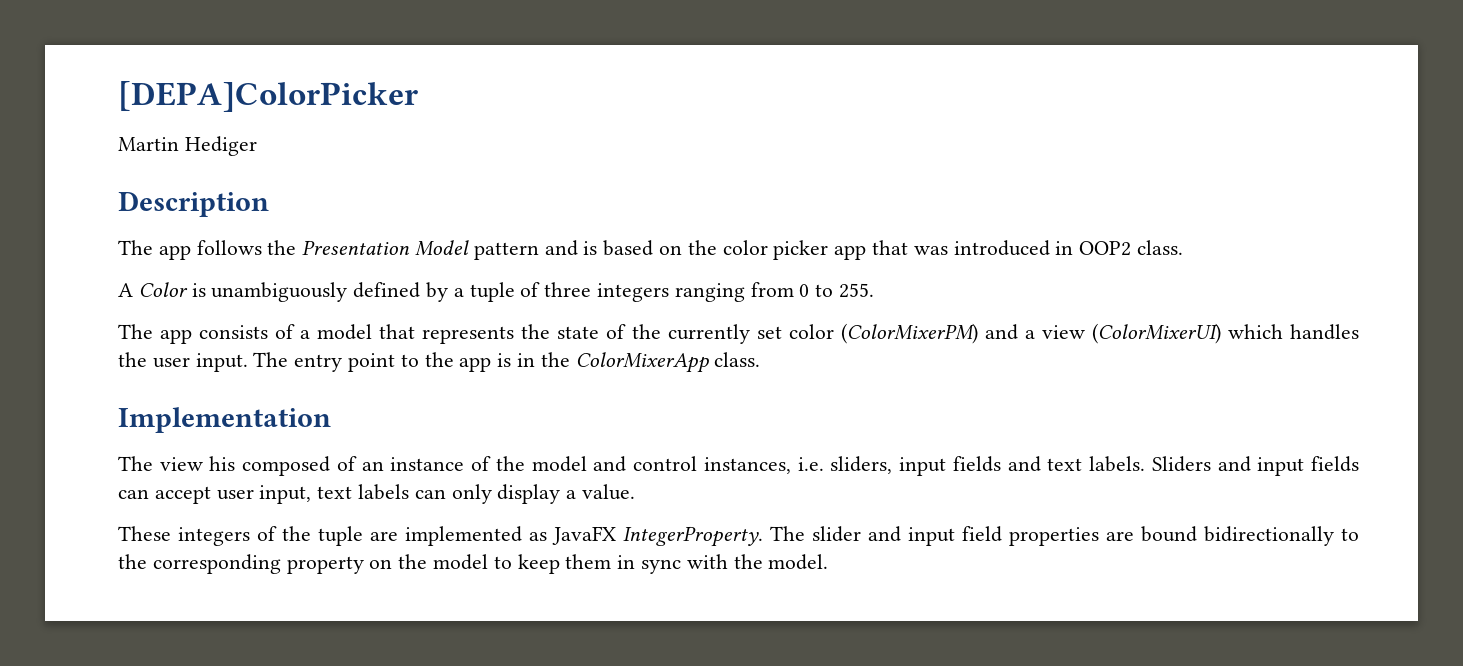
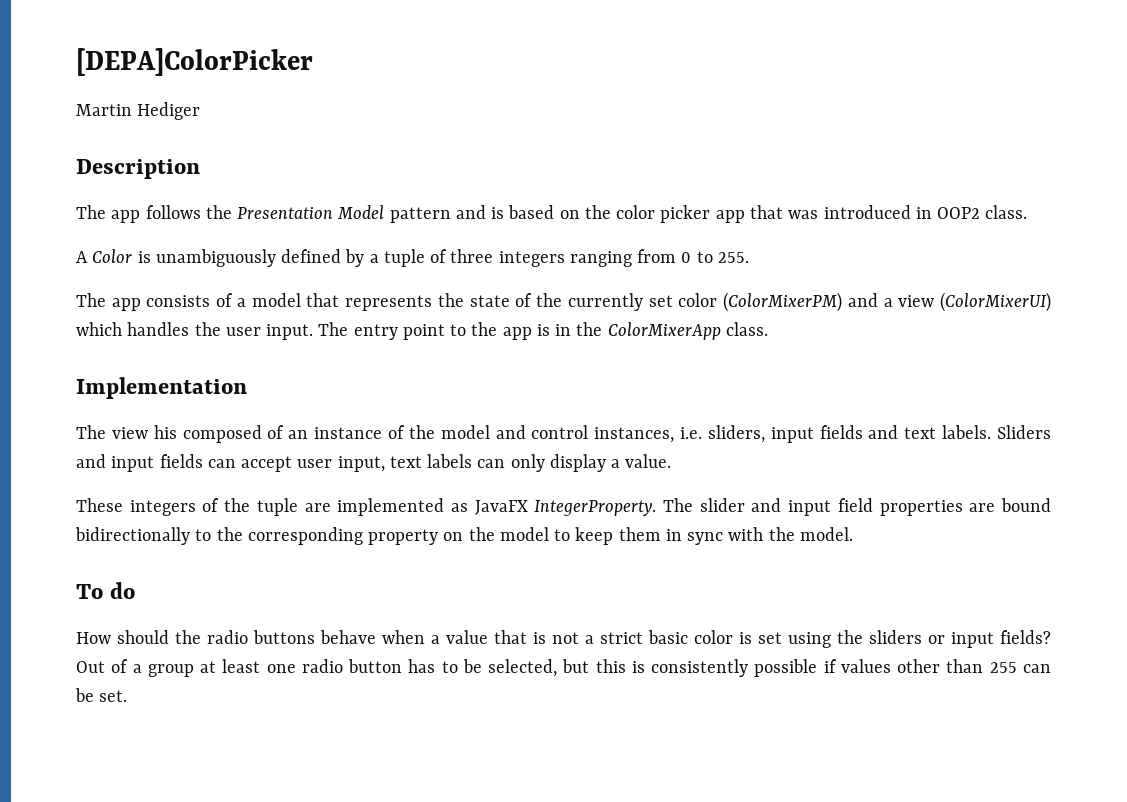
+ To do
+ How should the radio buttons behave when a value that is not a strict basic color is set using the sliders or input fields? Out of a group at least one radio button has to be selected, but this is consistently possible if values other than 255 can be set.

